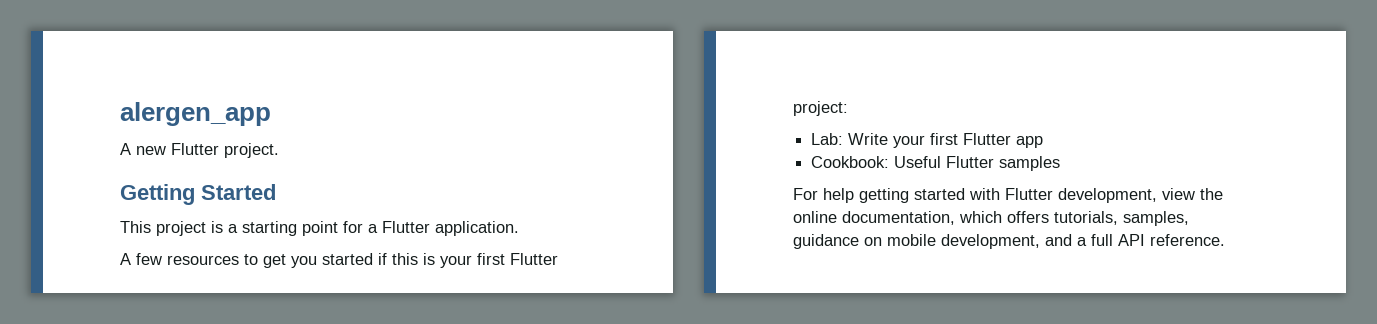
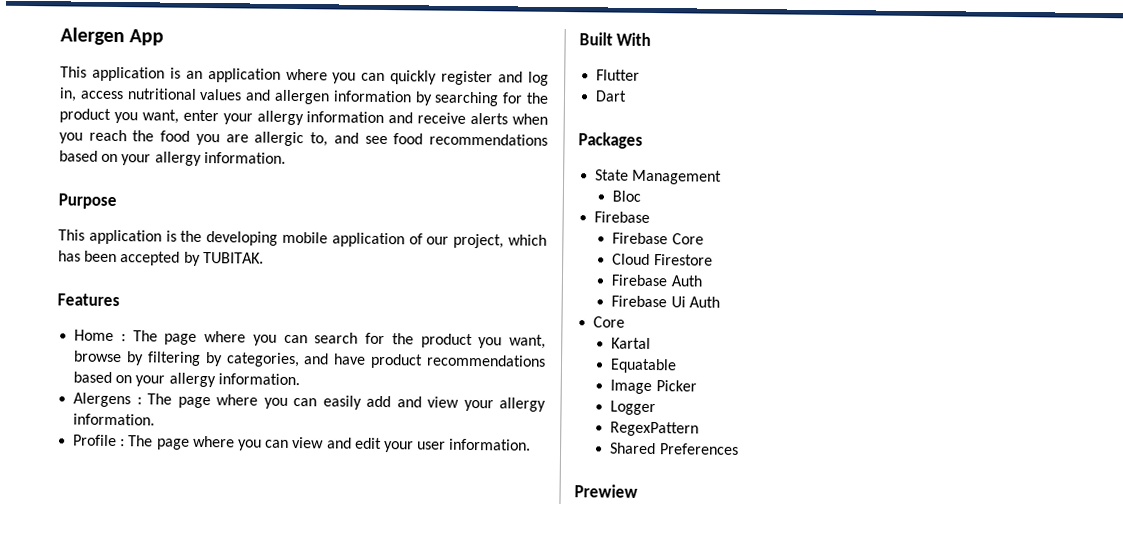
- alergen_app
- A new Flutter project.
- Getting Started
- This project is a starting point for a Flutter application.
- A few resources to get you started if this is your first Flutter project:
- Lab: Write your first Flutter app
- Cookbook: Useful Flutter samples
- For help getting started with Flutter development, view the online documentation, which offers tutorials, samples, guidance on mobile development, and a full API reference.
+ Alergen App
+ This application is an application where you can quickly register and log in, access nutritional values and allergen information by searching for the product you want, enter your allergy information and receive alerts when you reach the food you are allergic to, and see food recommendations based on your allergy information.
+ Purpose
+ This application is the developing mobile application of our project, which has been accepted by TUBITAK.
+ Features
+ Home : The page where you can search for the product you want, browse by filtering by categories, and have product recommendations based on your allergy information.
+ Alergens : The page where you can easily add and view your allergy information.
+ Profile : The page where you can view and edit your user information.
+ Built With
+ Flutter
+ Dart
+ Packages
+ State Management
+ Bloc
+ Firebase
+ Firebase Core
+ Cloud Firestore
+ Firebase Auth
+ Firebase Ui Auth
+ Core
+ Kartal
+ Equatable
+ Image Picker
+ Logger
+ RegexPattern
+ Shared Preferences
+ Prewiew

